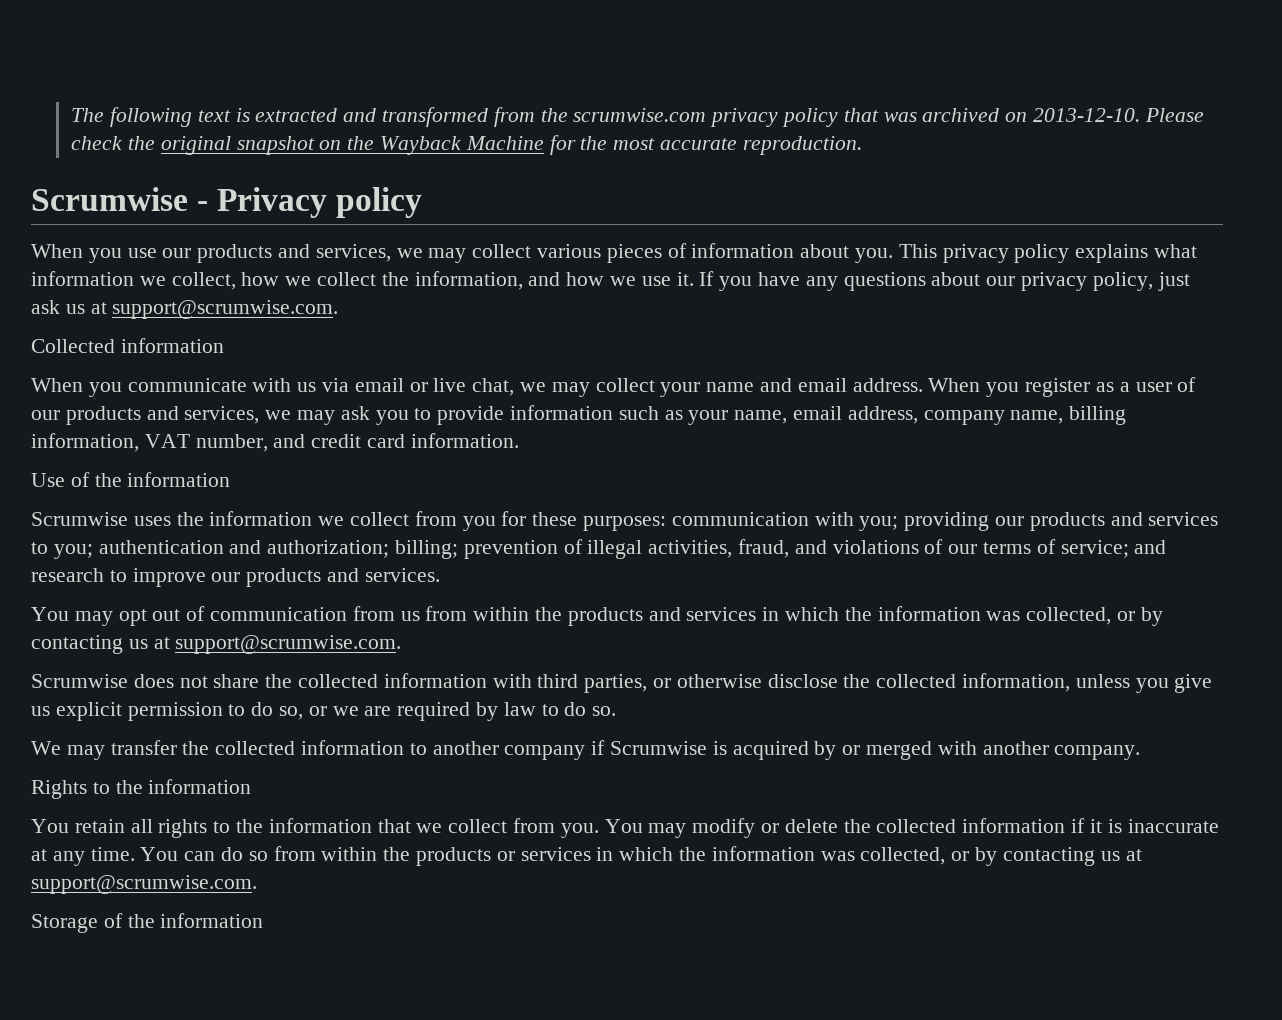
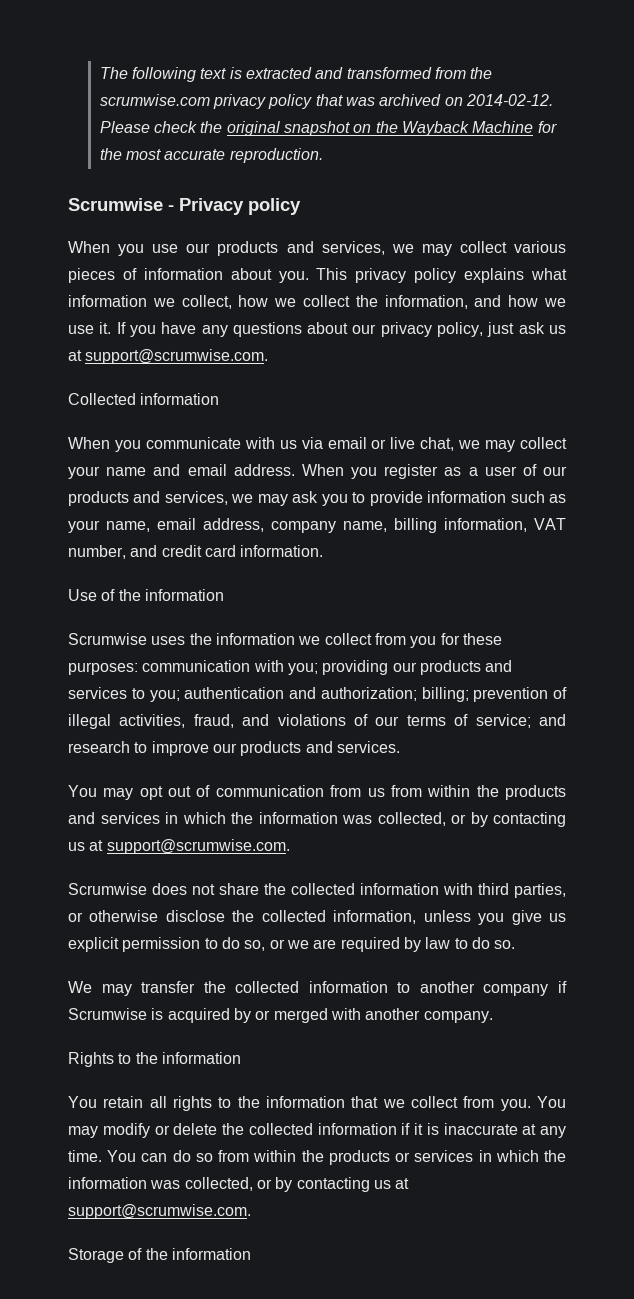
- The following text is extracted and transformed from the scrumwise.com privacy policy that was archived on 2013-12-10.
+ The following text is extracted and transformed from the scrumwise.com privacy policy that was archived on 2014-02-12.

